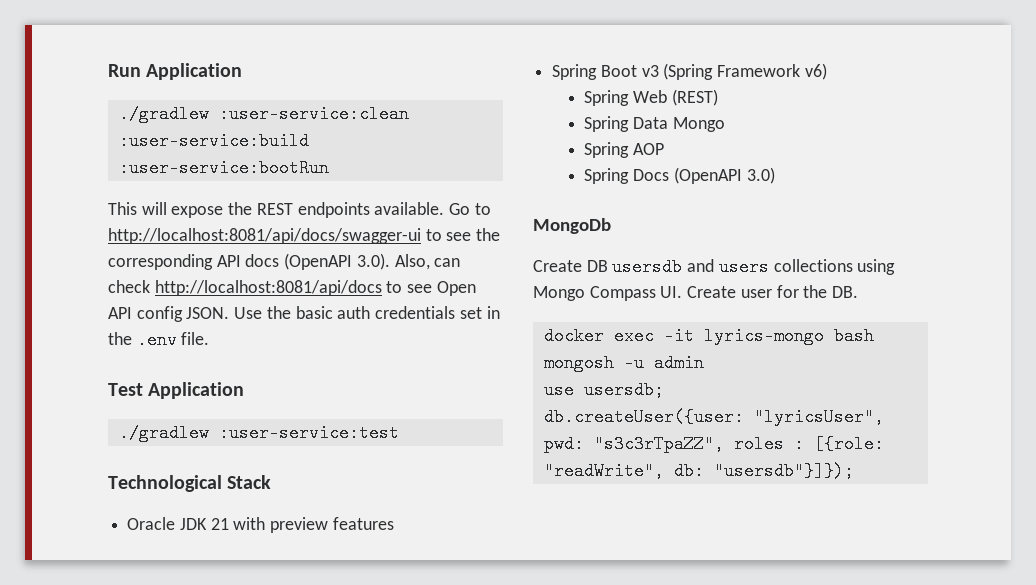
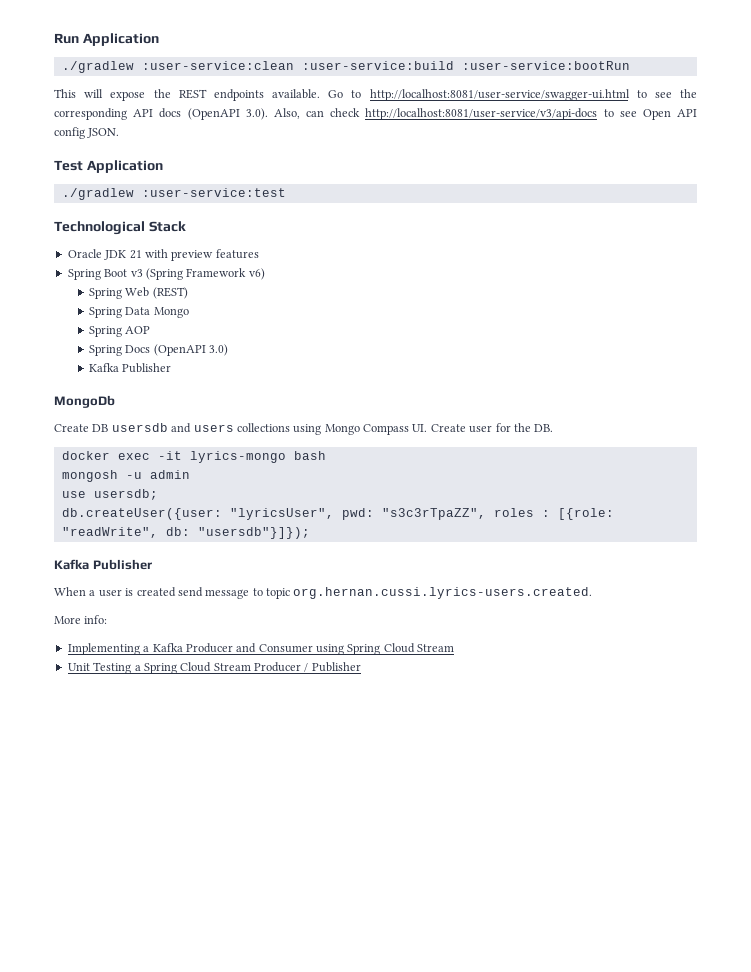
- Go to http://localhost:8081/api/docs/swagger-ui to see the corresponding API docs (OpenAPI 3.0). Also, can check http://localhost:8081/api/docs to see Open API config JSON. Use the basic auth credentials set in the .env file.
+ Go to http://localhost:8081/user-service/swagger-ui.html to see the corresponding API docs (OpenAPI 3.0). Also, can check http://localhost:8081/user-service/v3/api-docs to see Open API config JSON.
  Spring Docs (OpenAPI 3.0)
+ Kafka Publisher
  db.createUser({user: "lyricsUser", pwd: "s3c3rTpaZZ", roles : [{role: "readWrite", db: "usersdb"}]});
+ Kafka Publisher
+ When a user is created send message to topic org.hernan.cussi.lyrics-users.created.
+ More info:
+ Implementing a Kafka Producer and Consumer using Spring Cloud Stream
+ Unit Testing a Spring Cloud Stream Producer / Publisher

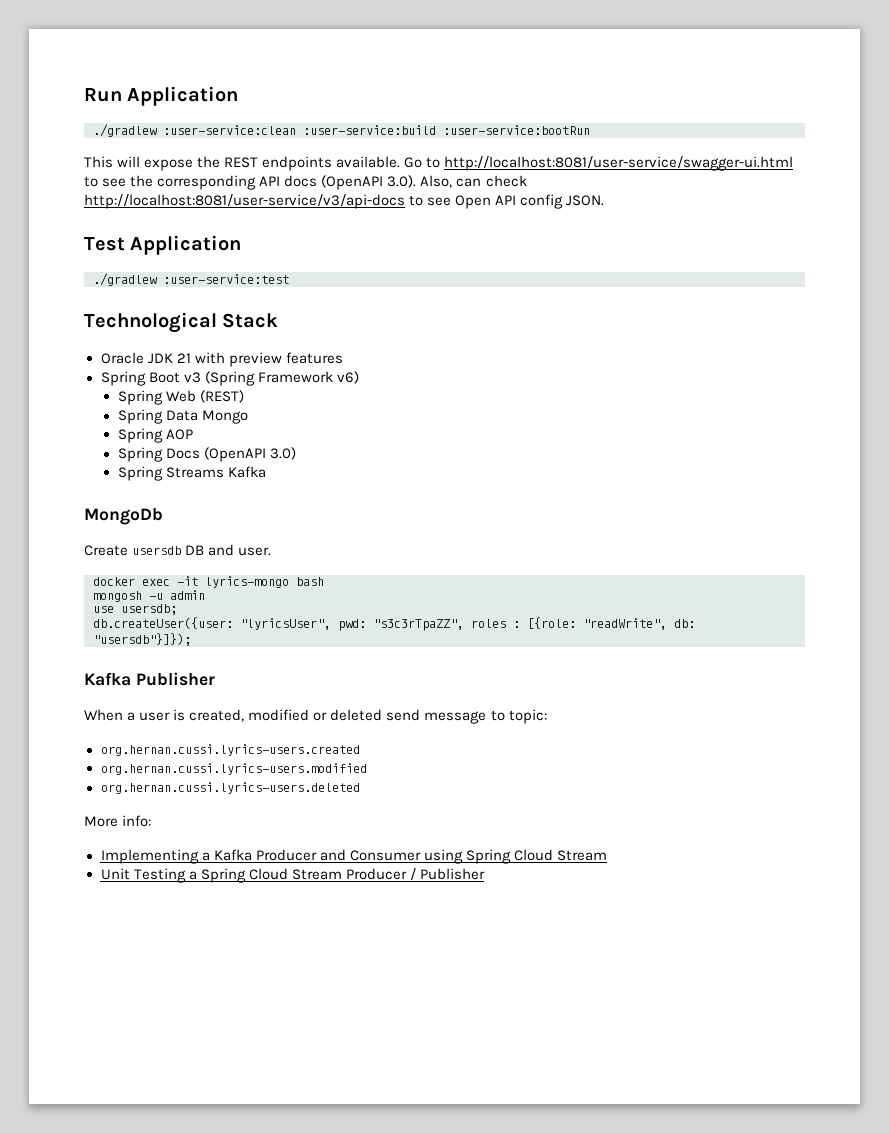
  Spring Docs (OpenAPI 3.0)
- Kafka Publisher
+ Spring Streams Kafka
- Create DB usersdb and users collections using Mongo Compass UI. Create user for the DB.
+ Create usersdb DB and user.
- When a user is created send message to topic org.hernan.cussi.lyrics-users.created.
+ When a user is created, modified or deleted send message to topic:
+ org.hernan.cussi.lyrics-users.created
+ org.hernan.cussi.lyrics-users.modified
+ org.hernan.cussi.lyrics-users.deleted

